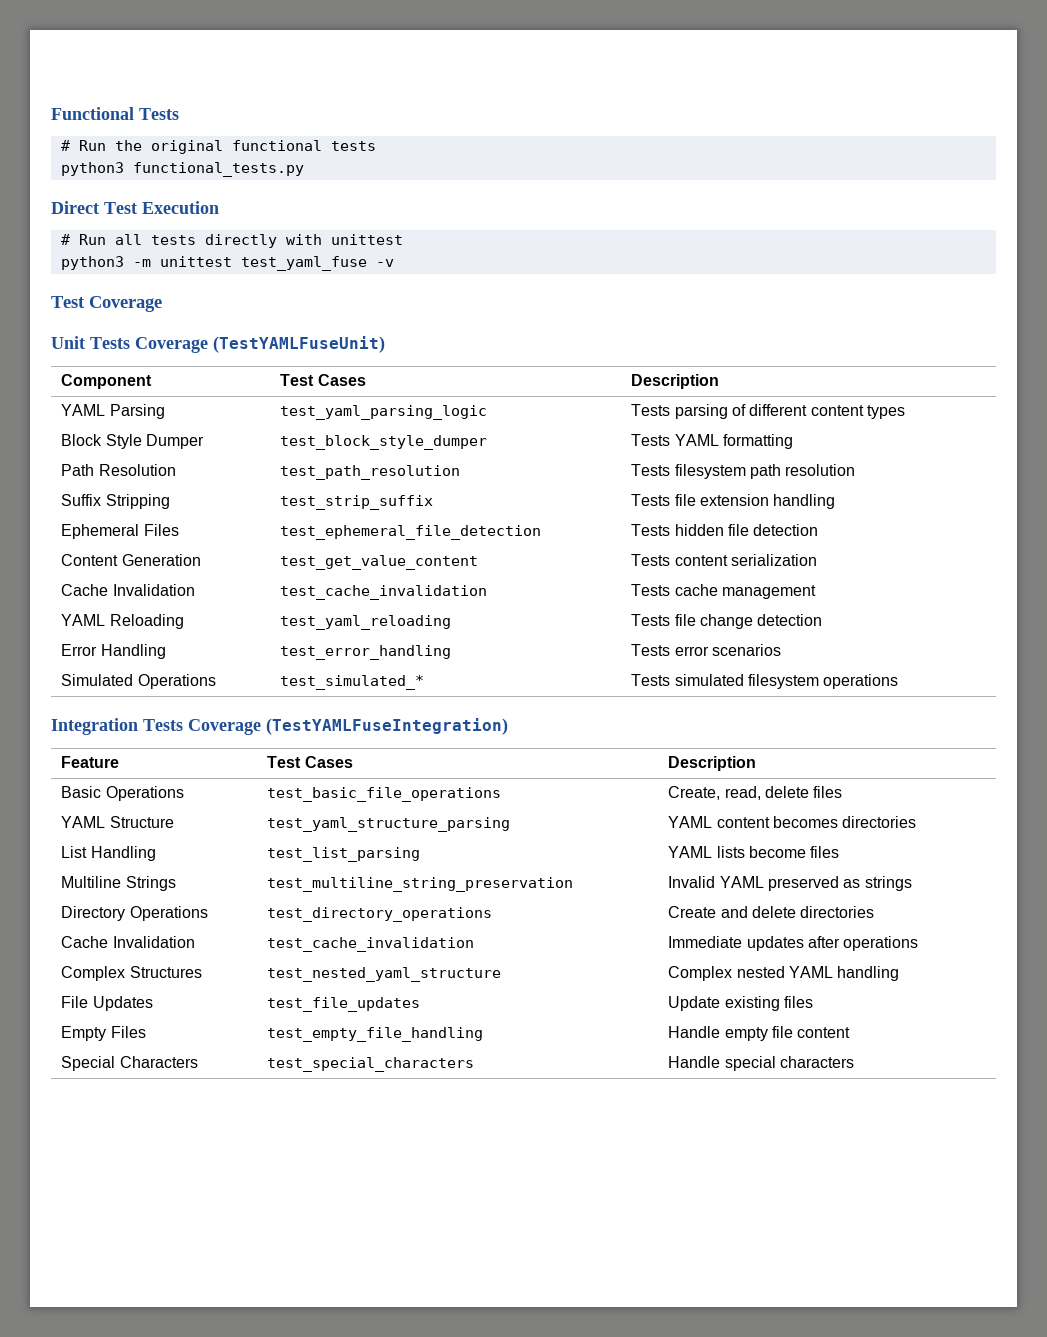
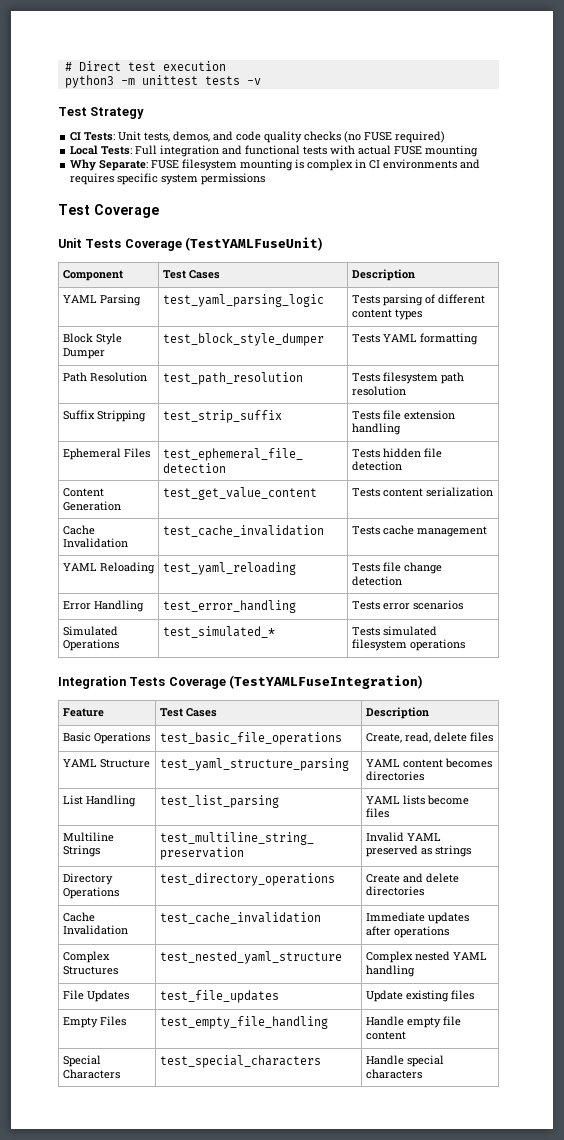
- Functional Tests
- # Run the original functional tests
- python3 functional_tests.py
- Direct Test Execution
- # Run all tests directly with unittest
+ # Direct test execution
- python3 -m unittest test_yaml_fuse -v
+ python3 -m unittest tests -v
+ Test Strategy
+ CI Tests: Unit tests, demos, and code quality checks (no FUSE required)
+ Local Tests: Full integration and functional tests with actual FUSE mounting
+ Why Separate: FUSE filesystem mounting is complex in CI environments and requires specific system permissions

